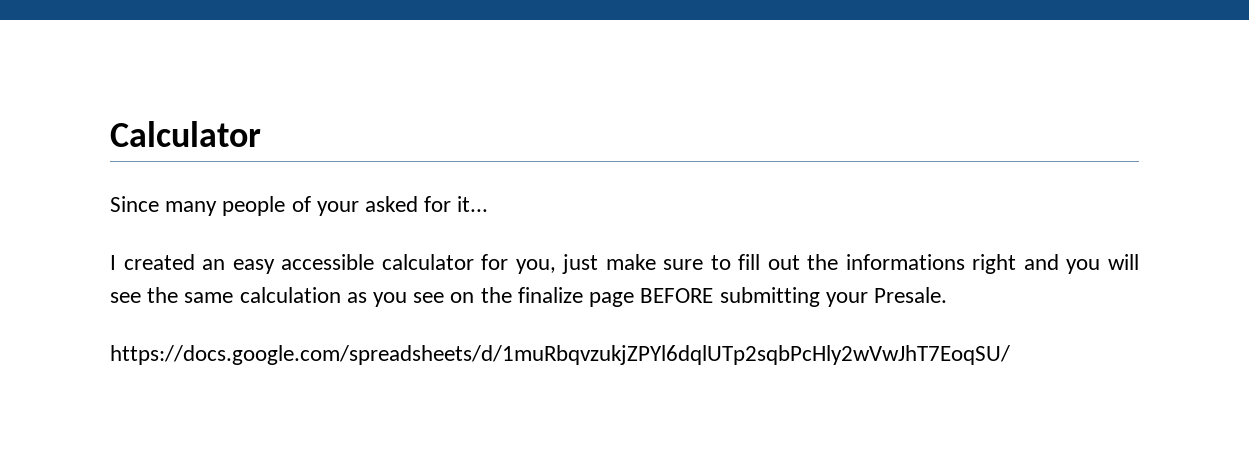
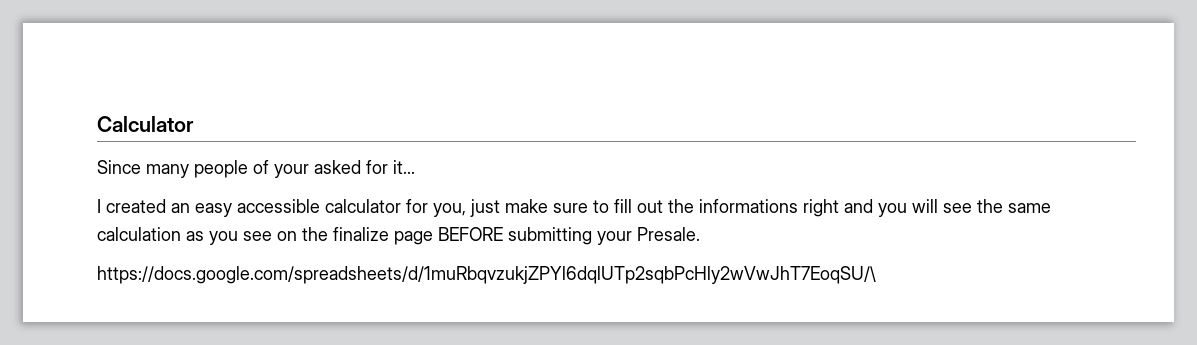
- https://docs.google.com/spreadsheets/d/1muRbqvzukjZPYl6dqlUTp2sqbPcHly2wVwJhT7EoqSU/
+ https://docs.google.com/spreadsheets/d/1muRbqvzukjZPYl6dqlUTp2sqbPcHly2wVwJhT7EoqSU/\

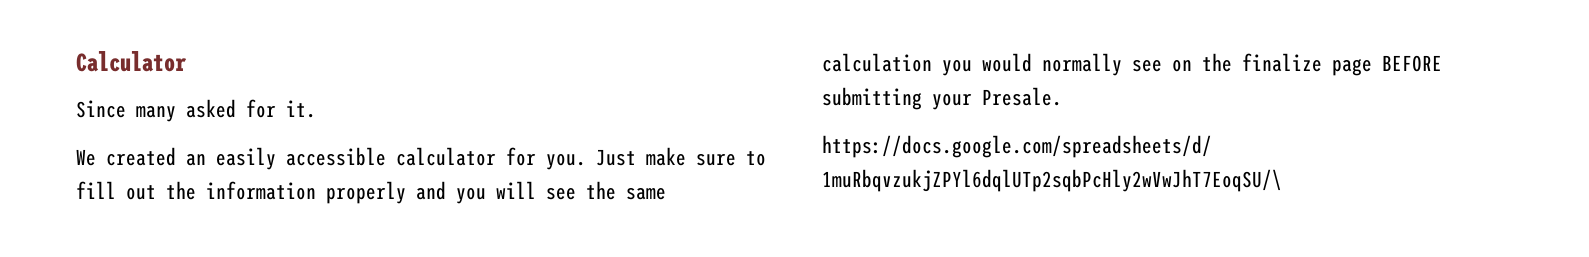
- Since many people of your asked for it...
- I created an easy accessible calculator for you, just make sure to fill out the informations right and you will see the same calculation as you see on the finalize page BEFORE submitting your Presale.
+ Since many asked for it.
+ We created an easily accessible calculator for you. Just make sure to fill out the information properly and you will see the same calculation you would normally see on the finalize page BEFORE submitting your Presale.

